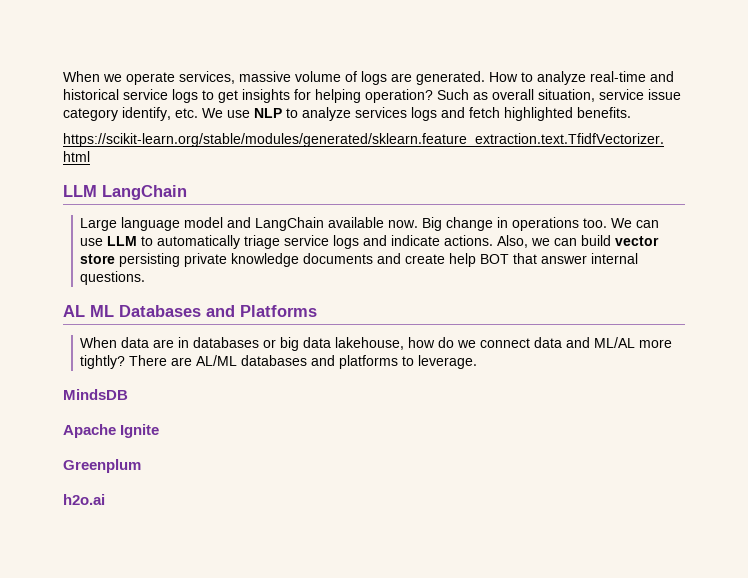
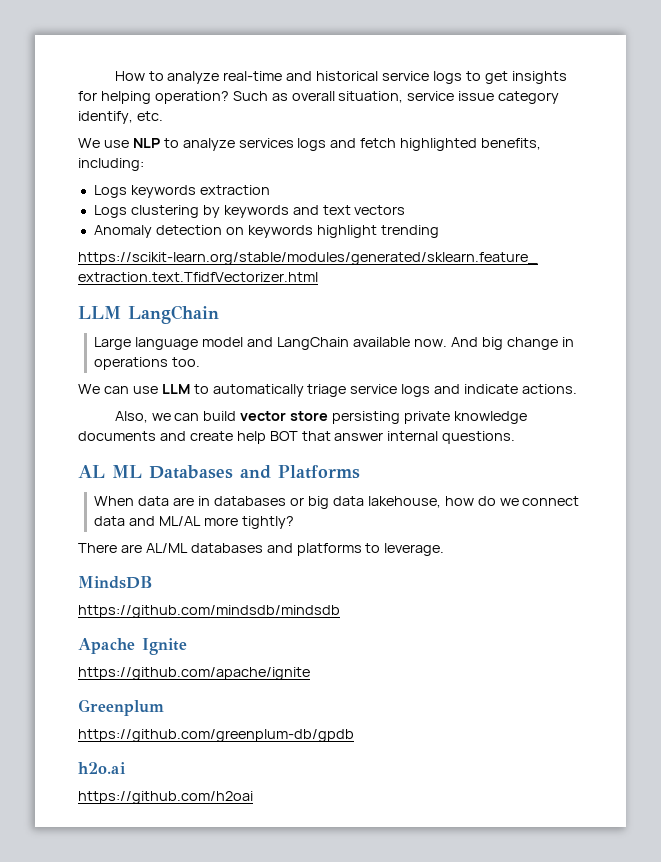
- When we operate services, massive volume of logs are generated.
- Such as overall situation, service issue category identify, etc. We use NLP to analyze services logs and fetch highlighted benefits.
+ Such as overall situation, service issue category identify, etc.
+ We use NLP to analyze services logs and fetch highlighted benefits, including:
+ Logs keywords extraction
+ Logs clustering by keywords and text vectors
+ Anomaly detection on keywords highlight trending
- Big change in operations too. We can use LLM to automatically triage service logs and indicate actions. Also, we can build vector store persisting private knowledge documents and create help BOT that answer internal questions.
+ And big change in operations too.
+ We can use LLM to automatically triage service logs and indicate actions.
+ Also, we can build vector store persisting private knowledge documents and create help BOT that answer internal questions.
- When data are in databases or big data lakehouse, how do we connect data and ML/AL more tightly? There are AL/ML databases and platforms to leverage.
+ When data are in databases or big data lakehouse, how do we connect data and ML/AL more tightly?
+ There are AL/ML databases and platforms to leverage.
+ https://github.com/mindsdb/mindsdb
+ https://github.com/apache/ignite
+ https://github.com/greenplum-db/gpdb
+ https://github.com/h2oai

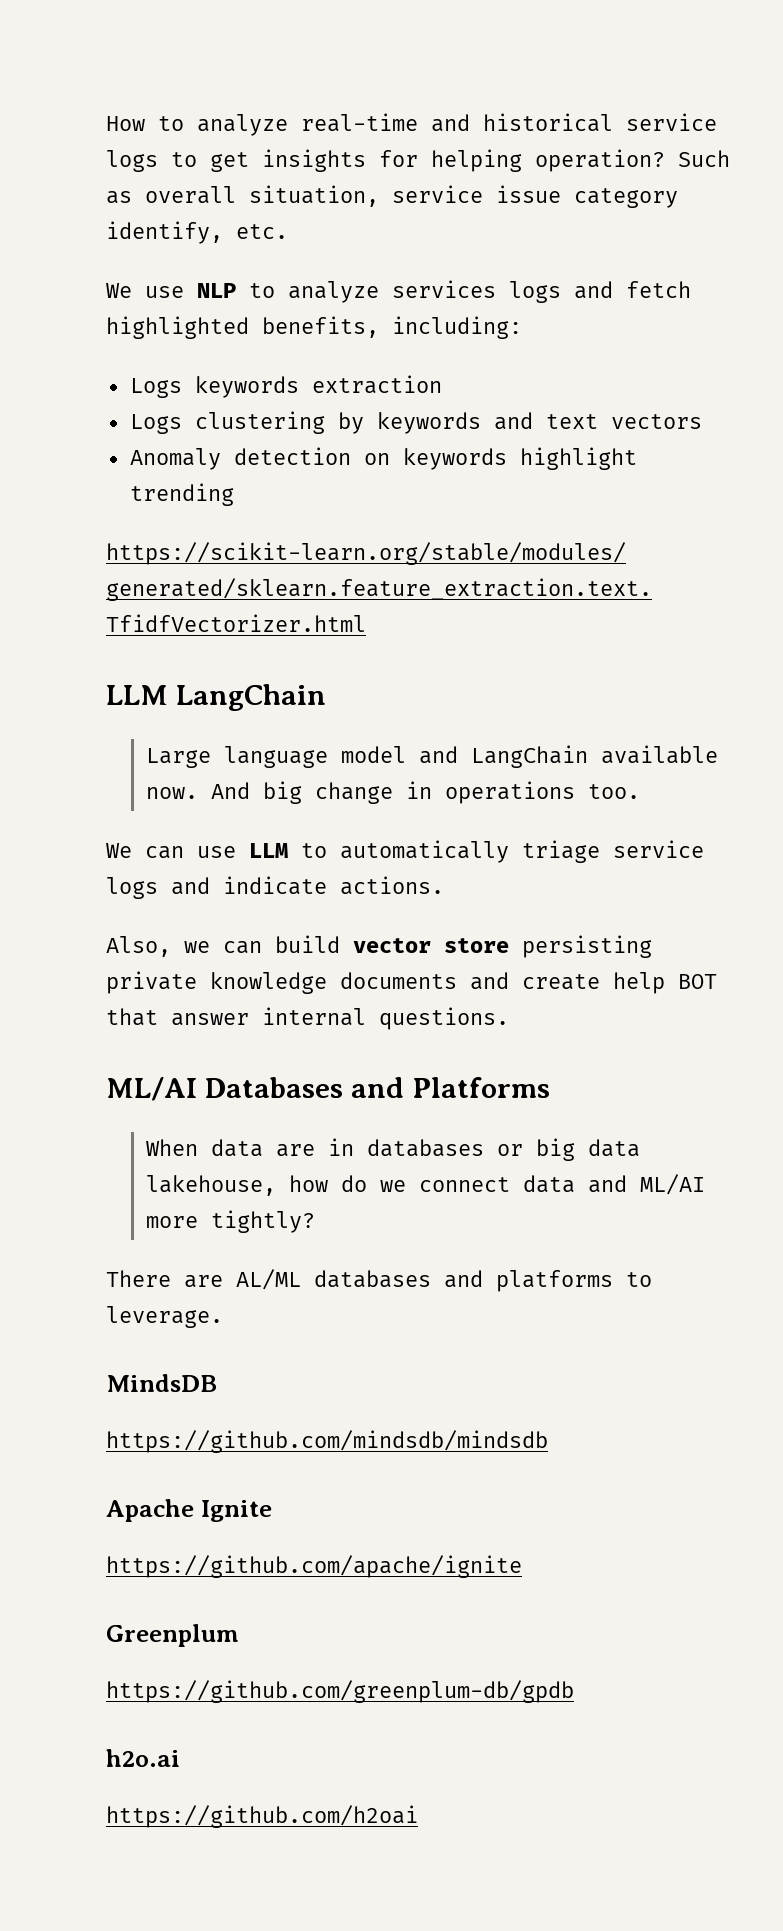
- AL ML Databases and Platforms
+ ML/AI Databases and Platforms
- When data are in databases or big data lakehouse, how do we connect data and ML/AL more tightly?
+ When data are in databases or big data lakehouse, how do we connect data and ML/AI more tightly?

